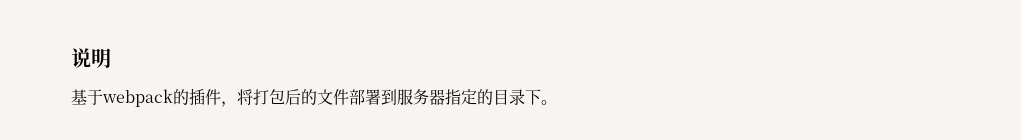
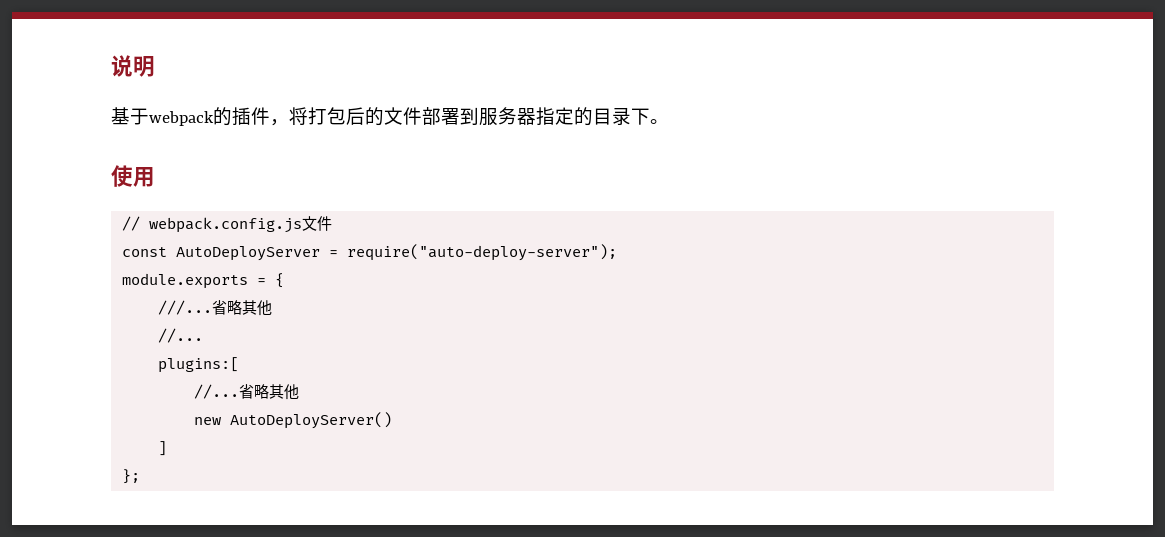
+ 使用
+ // webpack.config.js文件
+ const AutoDeployServer = require("auto-deploy-server");
+ module.exports = {
+ ///...省略其他
+ //...
+ plugins:[
+ //...省略其他
+ new AutoDeployServer()
+ ]
+ };

